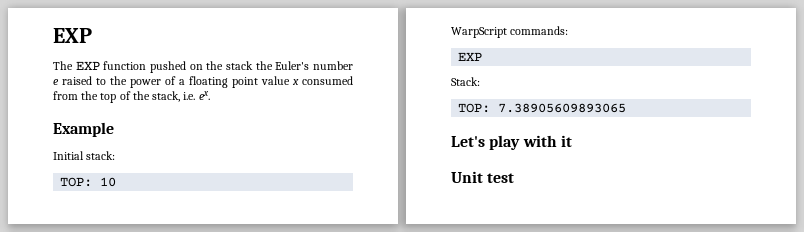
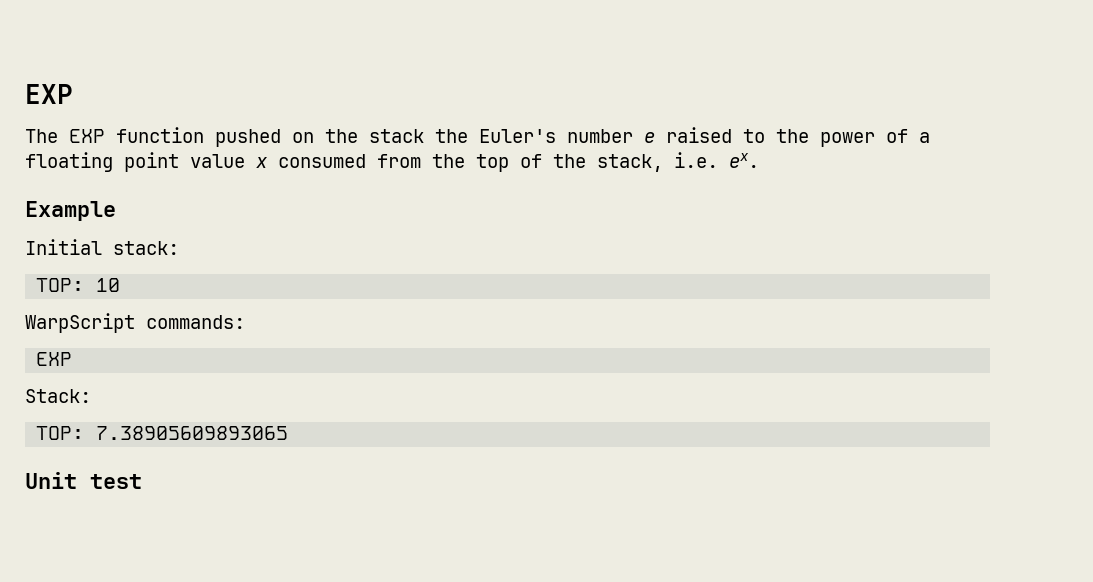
- Let's play with it

